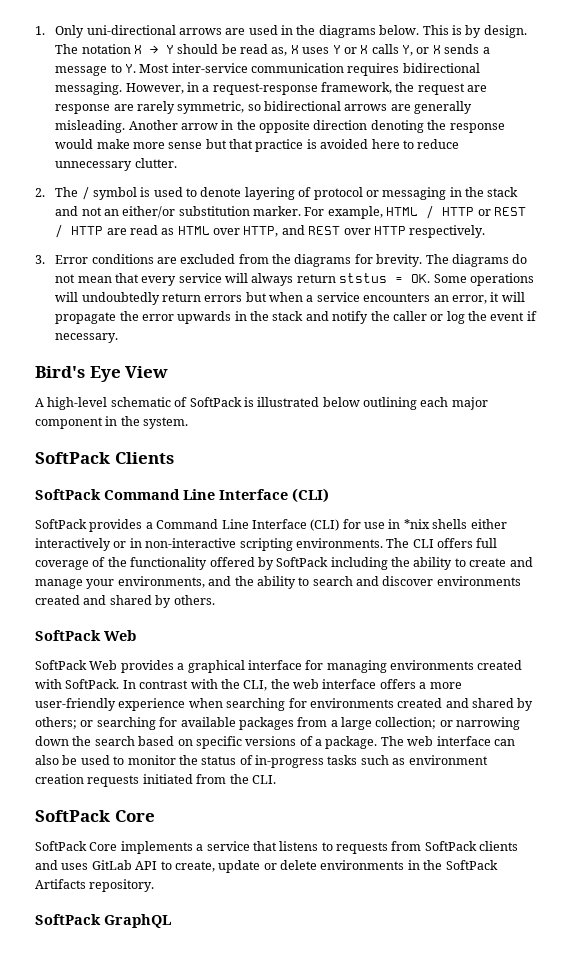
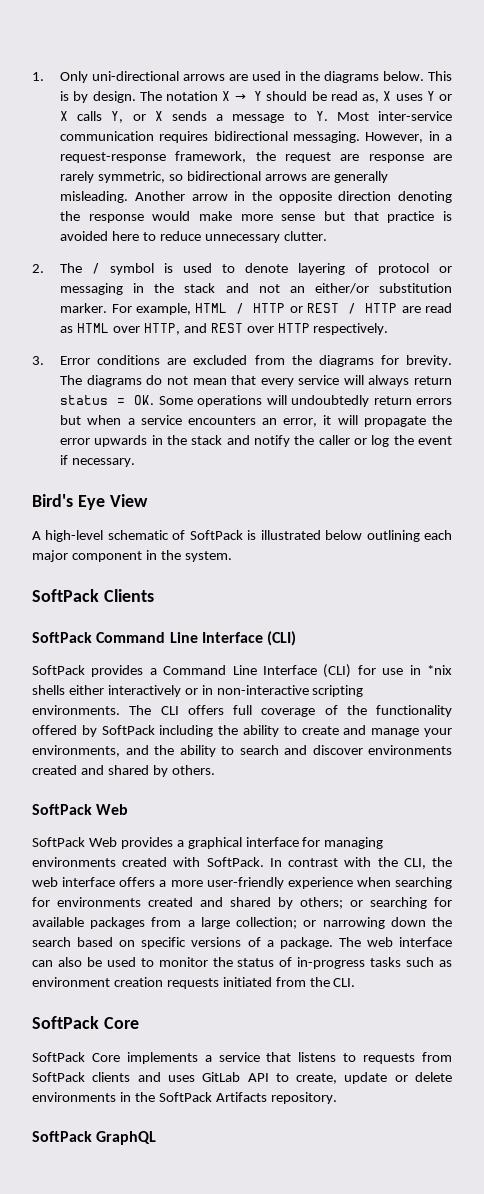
- The diagrams do not mean that every service will always return ststus = OK. Some operations will undoubtedly return errors but when a service encounters an error, it will propagate the error upwards in the stack and notify the caller or log the event if necessary.
+ The diagrams do not mean that every service will always return status = OK. Some operations will undoubtedly return errors but when a service encounters an error, it will propagate the error upwards in the stack and notify the caller or log the event if necessary.

